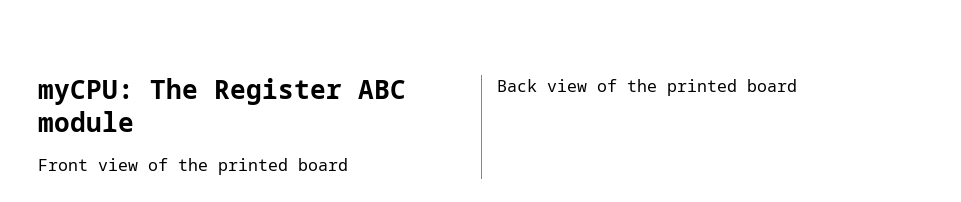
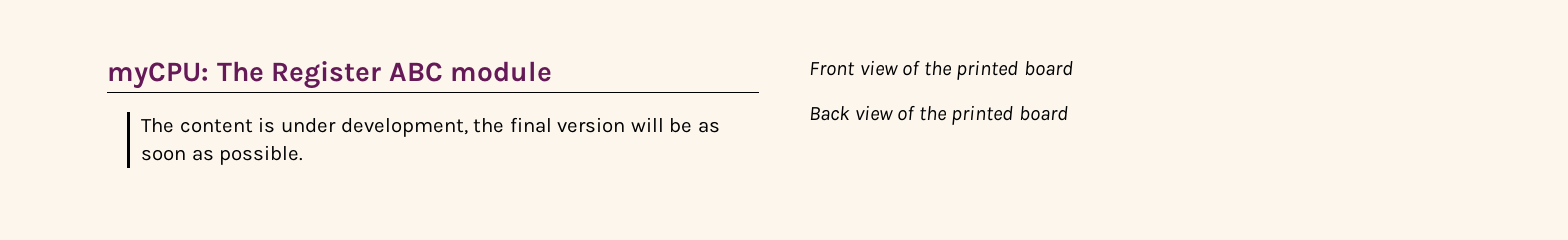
+ The content is under development, the final version will be as soon as possible.

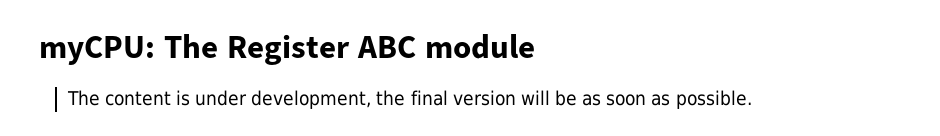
- Front view of the printed board
- Back view of the printed board

